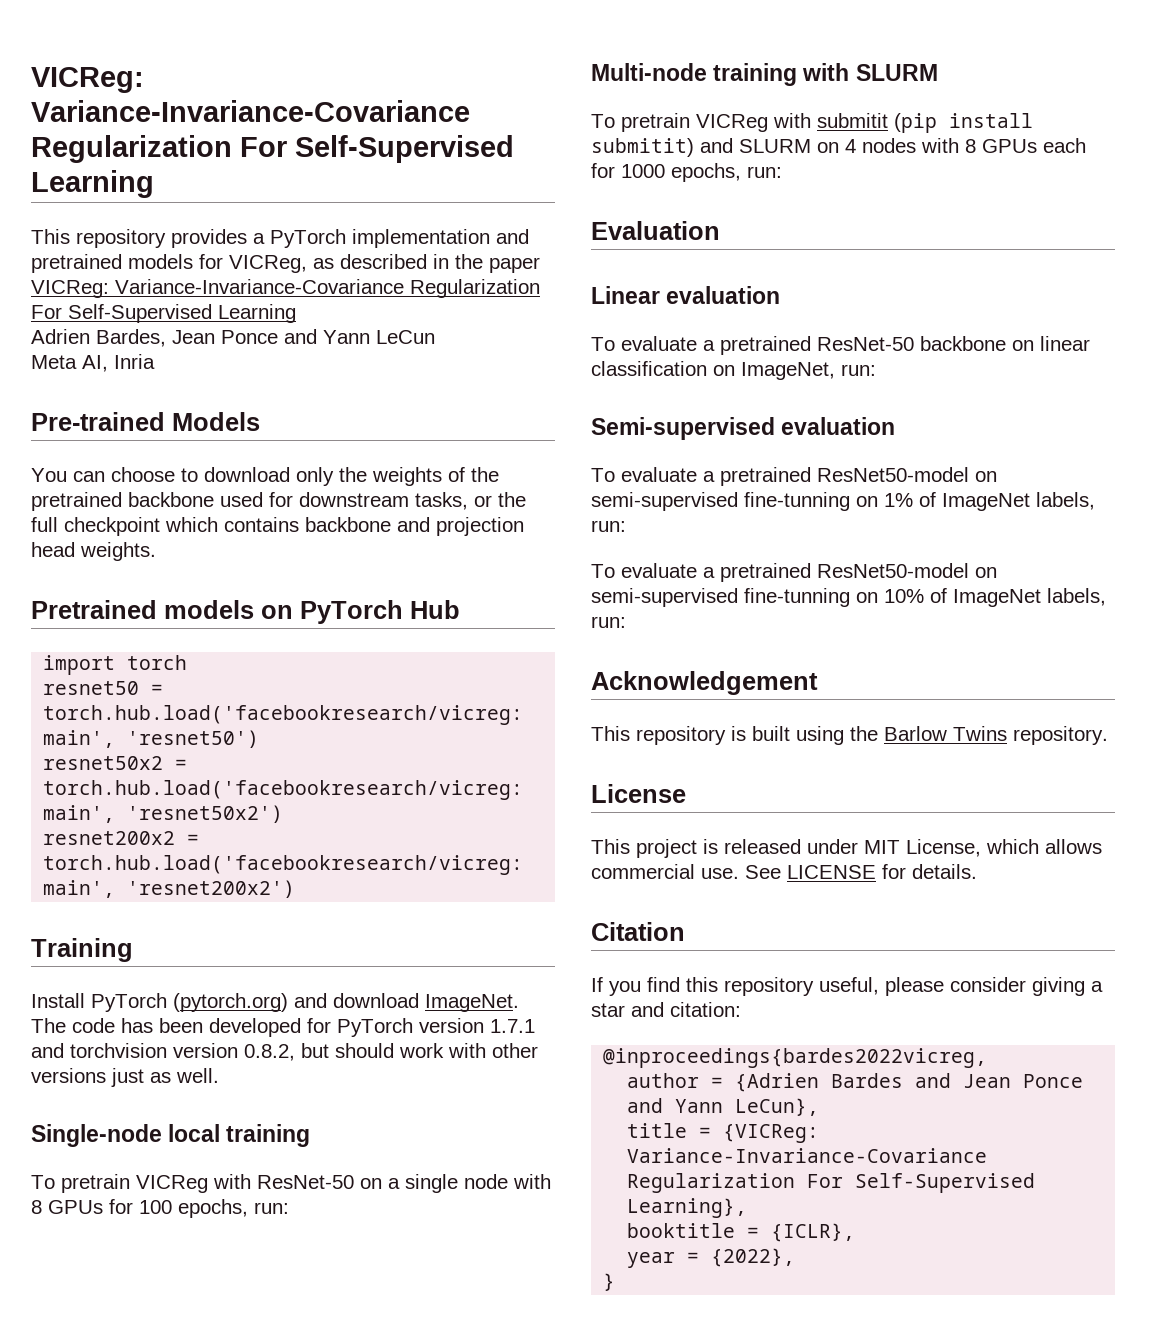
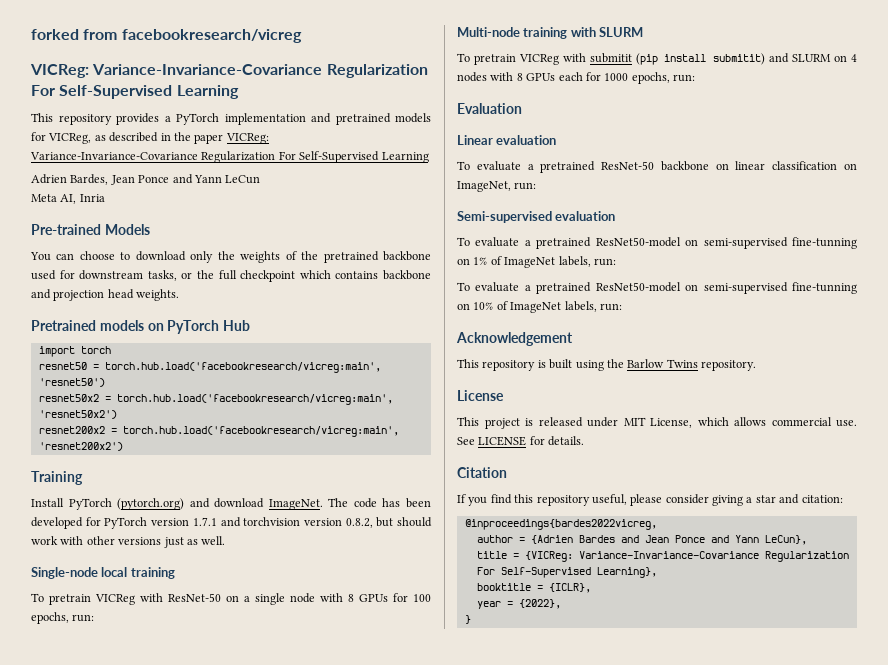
+ forked from facebookresearch/vicreg

